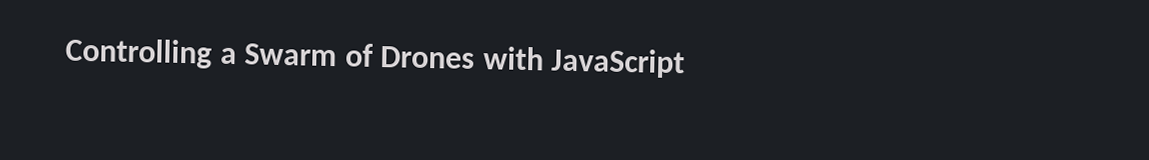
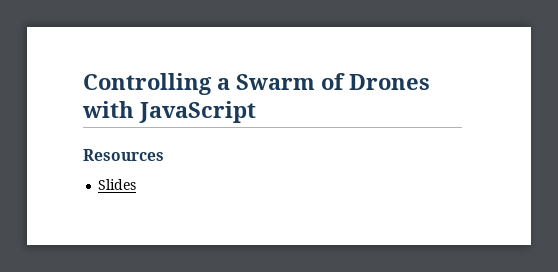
+ Resources
+ Slides

